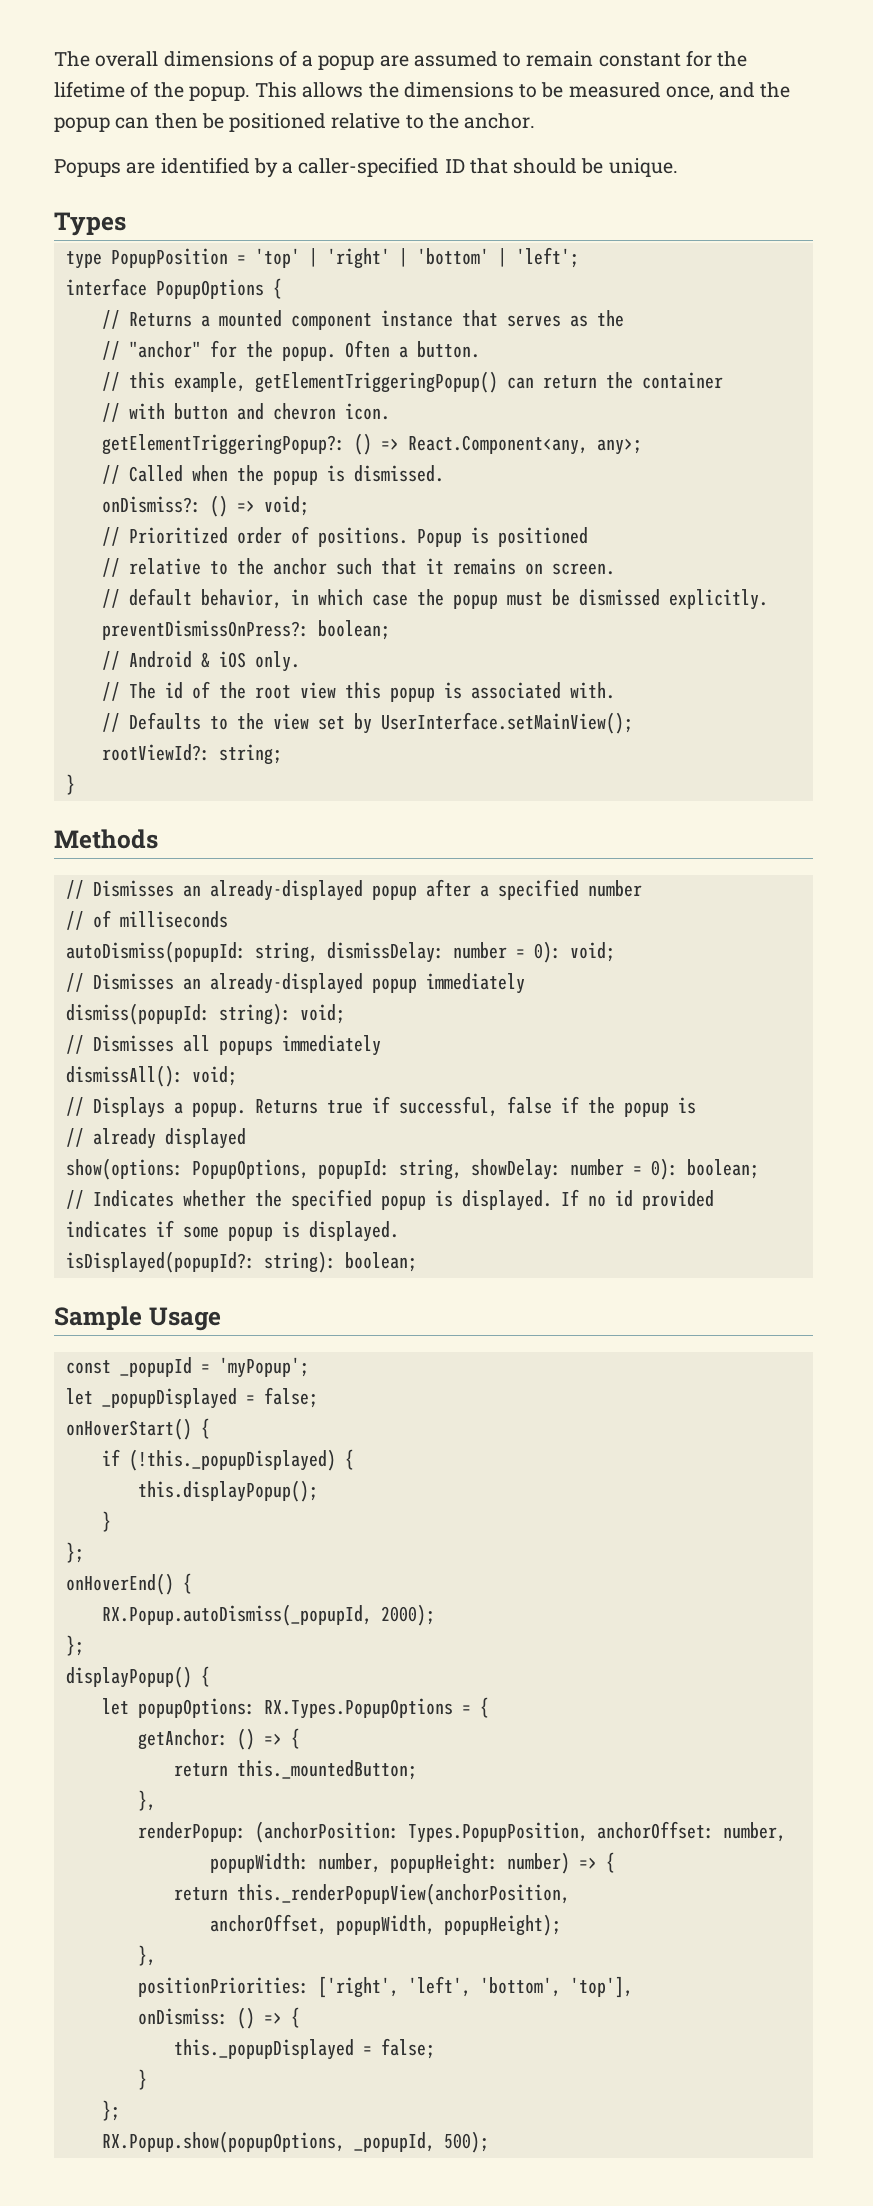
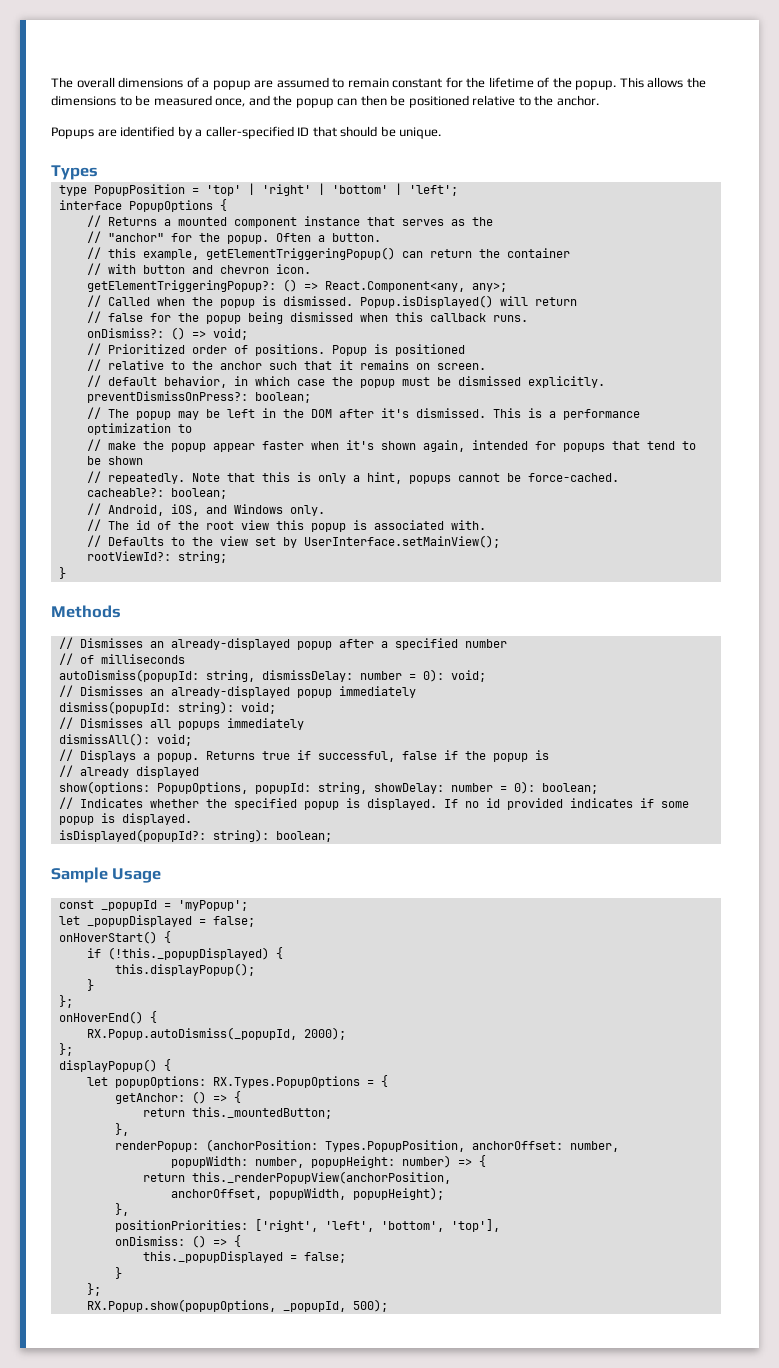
+ Popup.isDisplayed() will return
+ // false for the popup being dismissed when this callback runs.
- // Android & iOS only.
+ // The popup may be left in the DOM after it's dismissed. This is a performance optimization to
+ // make the popup appear faster when it's shown again, intended for popups that tend to be shown
+ // repeatedly. Note that this is only a hint, popups cannot be force-cached.
+ cacheable?: boolean;
+ // Android, iOS, and Windows only.

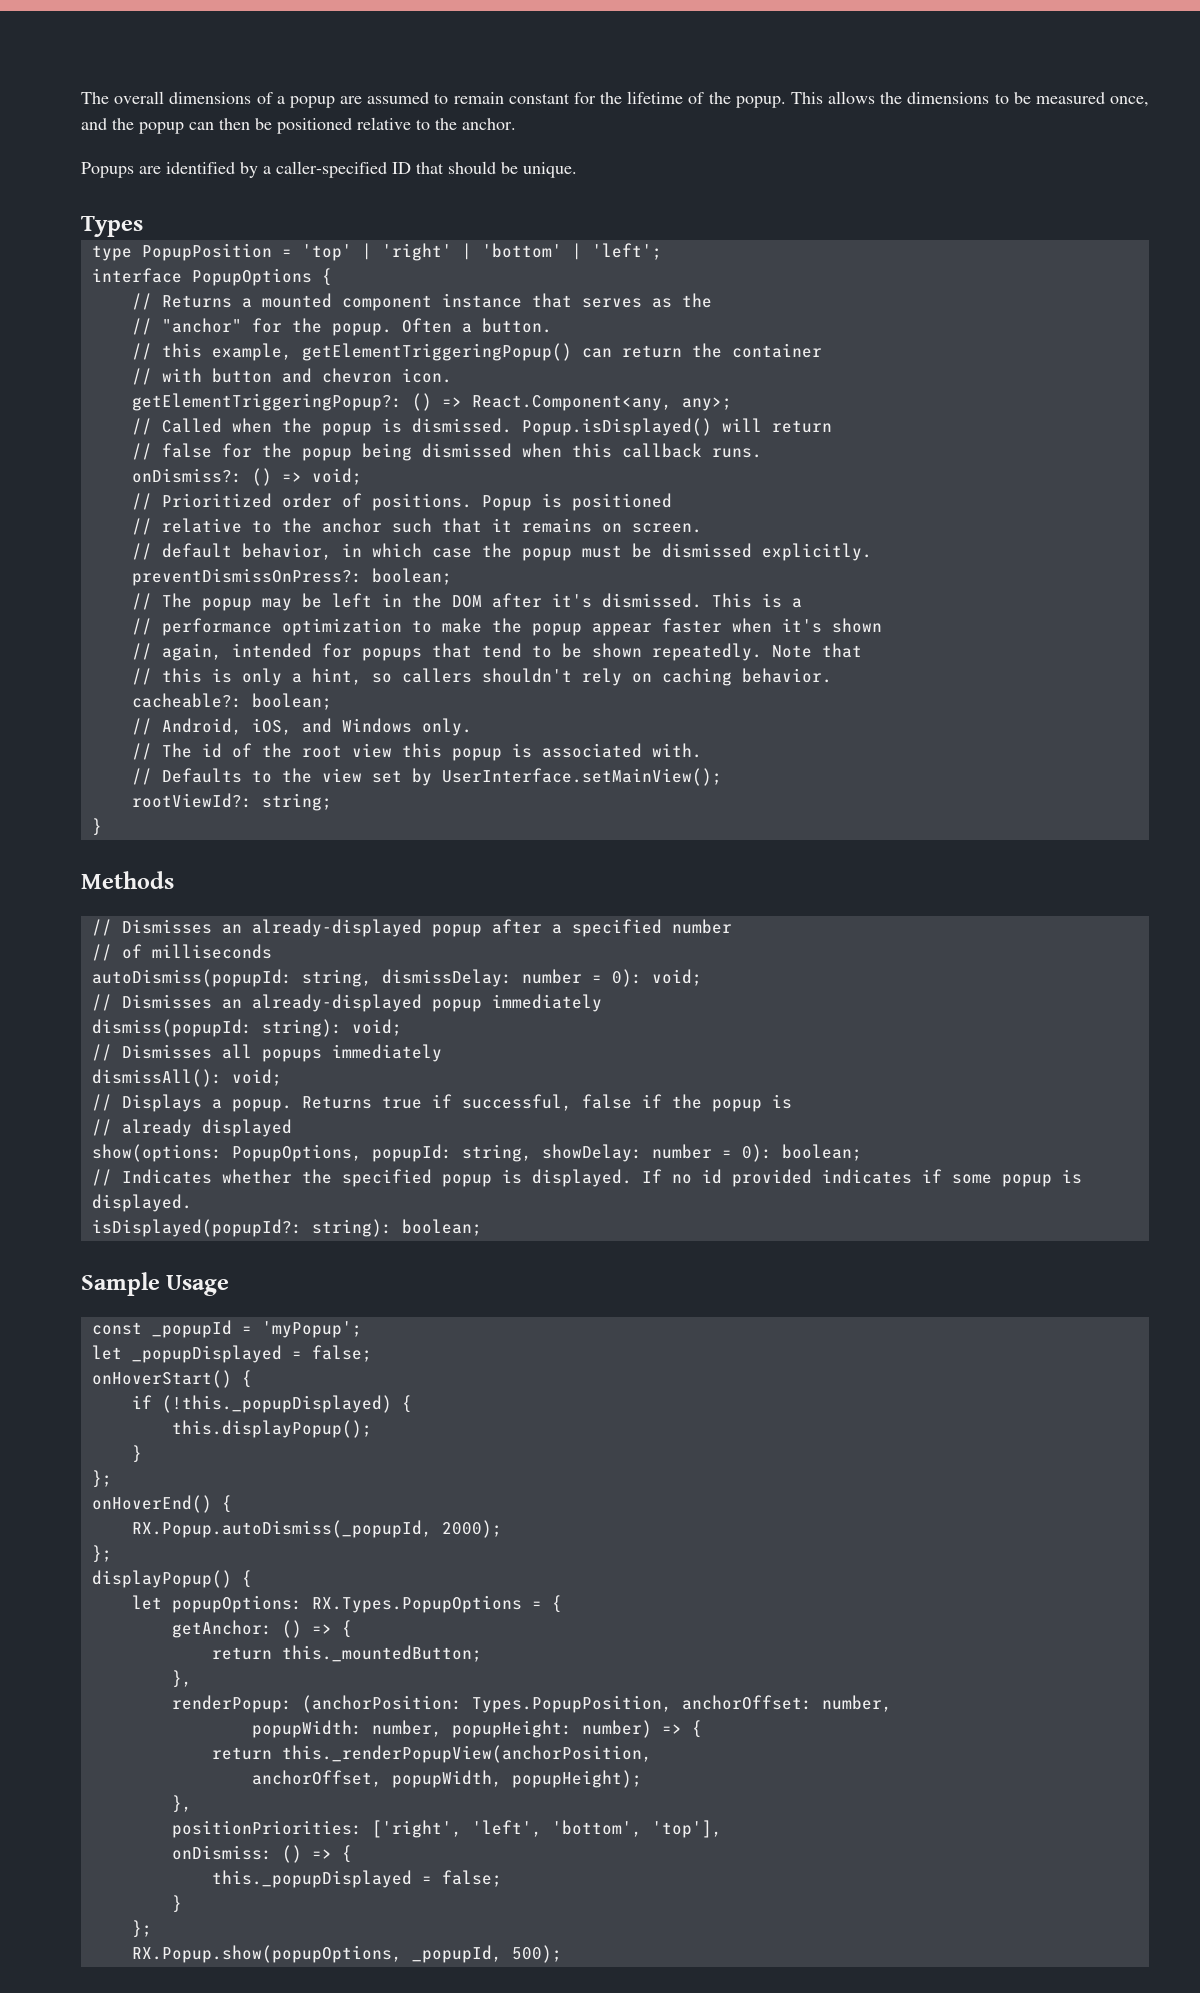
- This is a performance optimization to
- // make the popup appear faster when it's shown again, intended for popups that tend to be shown
- // repeatedly.
+ This is a
+ // performance optimization to make the popup appear faster when it's shown
+ // again, intended for popups that tend to be shown repeatedly.
- Note that this is only a hint, popups cannot be force-cached.
+ Note that
+ // this is only a hint, so callers shouldn't rely on caching behavior.

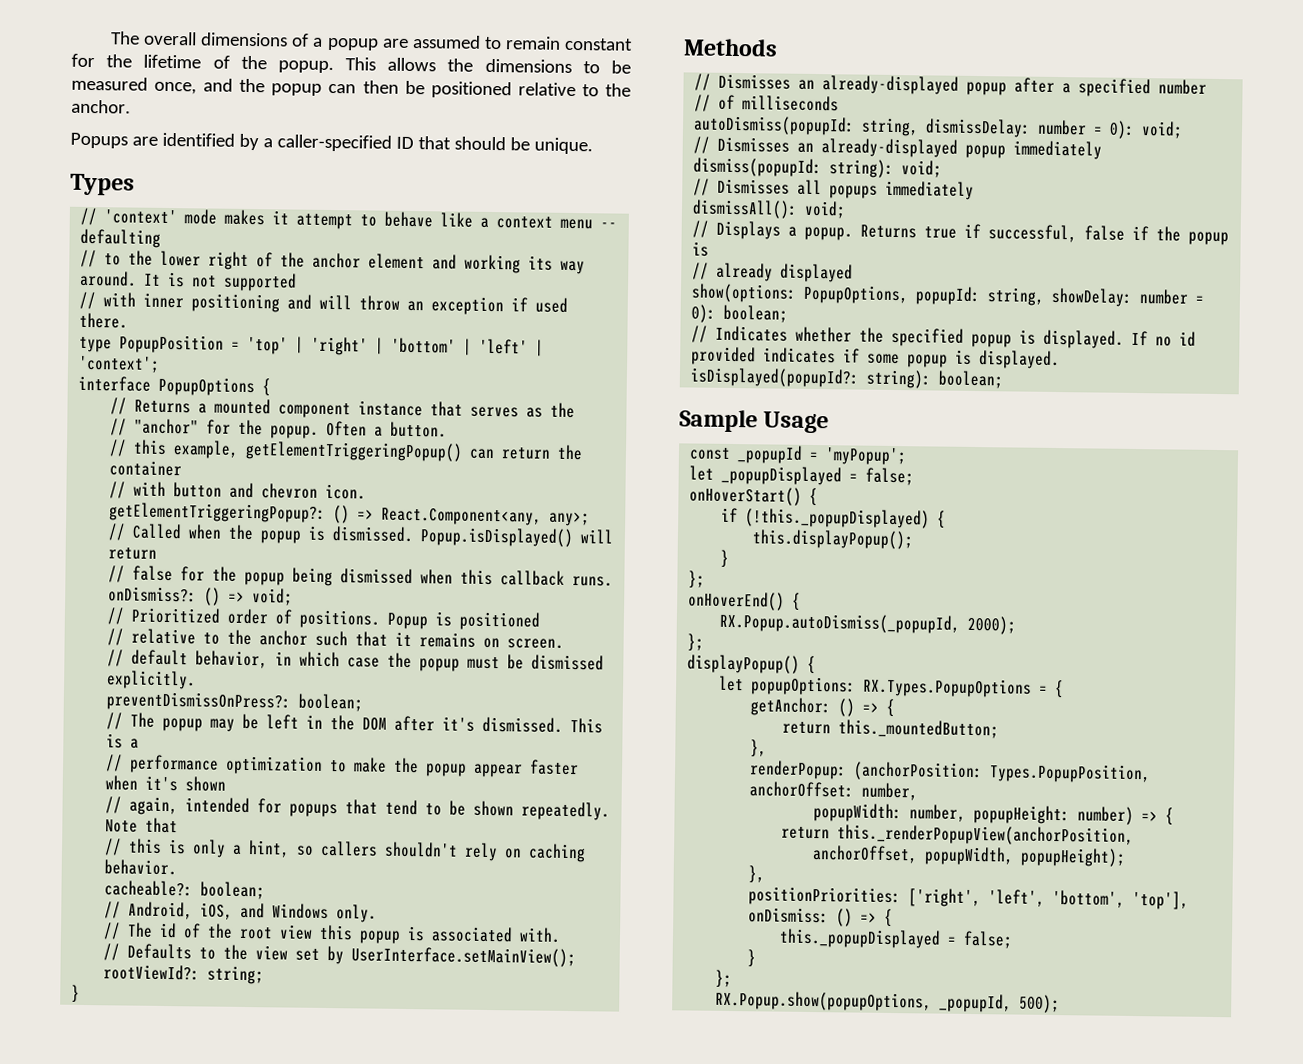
+ // 'context' mode makes it attempt to behave like a context menu -- defaulting
+ // to the lower right of the anchor element and working its way around. It is not supported
+ // with inner positioning and will throw an exception if used there.
- type PopupPosition = 'top' | 'right' | 'bottom' | 'left';
+ type PopupPosition = 'top' | 'right' | 'bottom' | 'left' | 'context';

